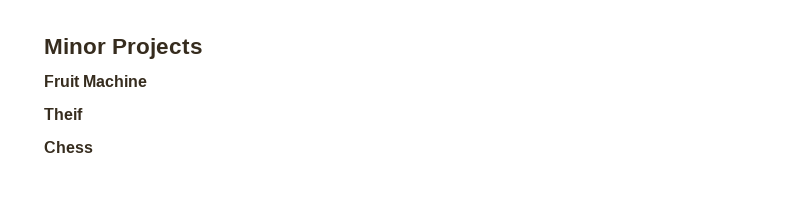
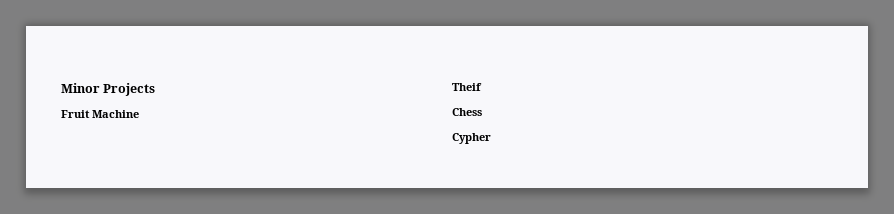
+ Cypher

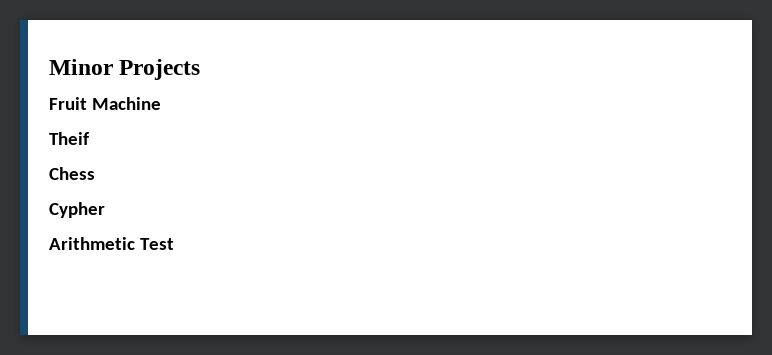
+ Arithmetic Test

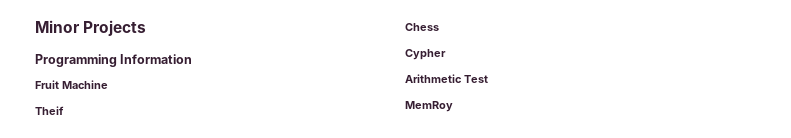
+ Programming Information
+ MemRoy

